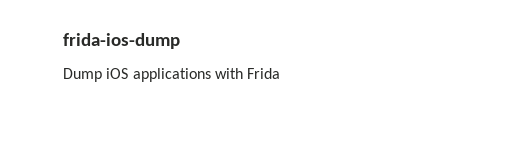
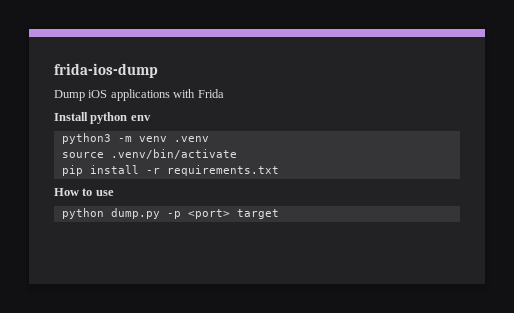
+ Install python env
+ python3 -m venv .venv
+ source .venv/bin/activate
+ pip install -r requirements.txt
+ How to use
+ python dump.py -p <port> target

